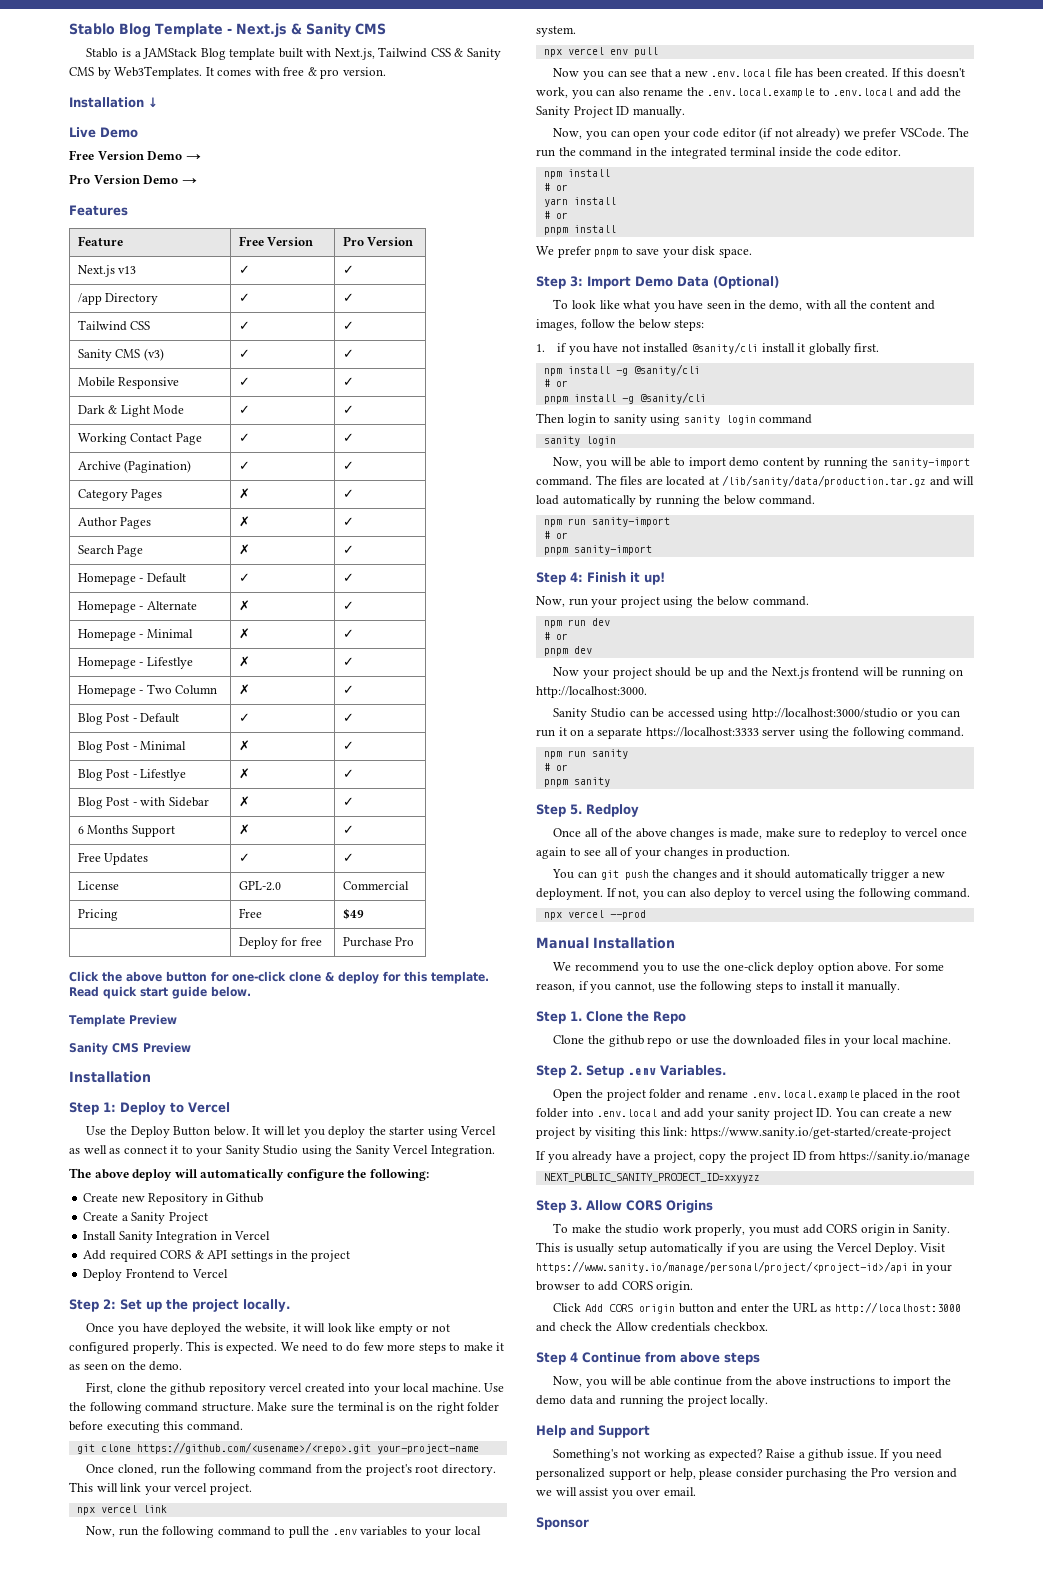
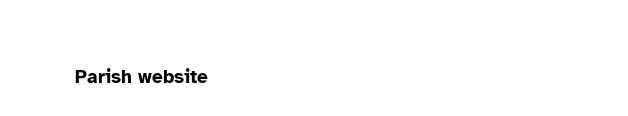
- Stablo Blog Template - Next.js & Sanity CMS
- Stablo is a JAMStack Blog template built with Next.js, Tailwind CSS & Sanity CMS by Web3Templates. It comes with free & pro version.
- Installation ↓
- Live Demo
- Free Version Demo →
- Pro Version Demo →
- Features
- Feature | Free Version | Pro Version
- Next.js v13 | ✓ | ✓
- /app Directory | ✓ | ✓
- Tailwind CSS | ✓ | ✓
- Sanity CMS (v3) | ✓ | ✓
- Mobile Responsive | ✓ | ✓
- Dark & Light Mode | ✓ | ✓
- Working Contact Page | ✓ | ✓
- Archive (Pagination) | ✓ | ✓
- Category Pages | ✗ | ✓
- Author Pages | ✗ | ✓
- Search Page | ✗ | ✓
- Homepage - Default | ✓ | ✓
- Homepage - Alternate | ✗ | ✓
- Homepage - Minimal | ✗ | ✓
- Homepage - Lifestlye | ✗ | ✓
- Homepage - Two Column | ✗ | ✓
- Blog Post - Default | ✓ | ✓
- Blog Post - Minimal | ✗ | ✓
- Blog Post - Lifestlye | ✗ | ✓
- Blog Post - with Sidebar | ✗ | ✓
- 6 Months Support | ✗ | ✓
- Free Updates | ✓ | ✓
- License | GPL-2.0 | Commercial
- Pricing | Free | $49
- | Deploy for free | Purchase Pro
- Click the above button for one-click clone & deploy for this template. Read quick start guide below.
- Template Preview
- Sanity CMS Preview
- Installation
- Step 1: Deploy to Vercel
- Use the Deploy Button below. It will let you deploy the starter using Vercel as well as connect it to your Sanity Studio using the Sanity Vercel Integration.
- The above deploy will automatically configure the following:
- Create new Repository in Github
- Create a Sanity Project
- Install Sanity Integration in Vercel
- Add required CORS & API settings in the project
- Deploy Frontend to Vercel
- Step 2: Set up the project locally.
- Once you have deployed the website, it will look like empty or not configured properly. This is expected. We need to do few more steps to make it as seen on the demo.
- First, clone the github repository vercel created into your local machine. Use the following command structure. Make sure the terminal is on the right folder before executing this command.
- git clone https://github.com/<usename>/<repo>.git your-project-name
- Once cloned, run the following command from the project's root directory. This will link your vercel project.
- npx vercel link
- Now, run the following command to pull the .env variables to your local system.
- npx vercel env pull
- Now you can see that a new .env.local file has been created. If this doesn't work, you can also rename the .env.local.example to .env.local and add the Sanity Project ID manually.
- Now, you can open your code editor (if not already) we prefer VSCode. The run the command in the integrated terminal inside the code editor.
- npm install
- # or
- yarn install
- # or
- pnpm install
- We prefer pnpm to save your disk space.
- Step 3: Import Demo Data (Optional)
- To look like what you have seen in the demo, with all the content and images, follow the below steps:
- 1. if you have not installed @sanity/cli install it globally first.
- npm install -g @sanity/cli
- # or
- pnpm install -g @sanity/cli
- Then login to sanity using sanity login command
- sanity login
- Now, you will be able to import demo content by running the sanity-import command. The files are located at /lib/sanity/data/production.tar.gz and will load automatically by running the below command.
- npm run sanity-import
- # or
- pnpm sanity-import
- Step 4: Finish it up!
- Now, run your project using the below command.
- npm run dev
- # or
- pnpm dev
- Now your project should be up and the Next.js frontend will be running on http://localhost:3000.
- Sanity Studio can be accessed using http://localhost:3000/studio or you can run it on a separate https://localhost:3333 server using the following command.
- npm run sanity
- # or
- pnpm sanity
- Step 5. Redploy
- Once all of the above changes is made, make sure to redeploy to vercel once again to see all of your changes in production.
- You can git push the changes and it should automatically trigger a new deployment. If not, you can also deploy to vercel using the following command.
- npx vercel --prod
- Manual Installation
- We recommend you to use the one-click deploy option above. For some reason, if you cannot, use the following steps to install it manually.
- Step 1. Clone the Repo
- Clone the github repo or use the downloaded files in your local machine.
- Step 2. Setup .env Variables.
- Open the project folder and rename .env.local.example placed in the root folder into .env.local and add your sanity project ID. You can create a new project by visiting this link: https://www.sanity.io/get-started/create-project
- If you already have a project, copy the project ID from https://sanity.io/manage
- NEXT_PUBLIC_SANITY_PROJECT_ID=xxyyzz
- Step 3. Allow CORS Origins
- To make the studio work properly, you must add CORS origin in Sanity. This is usually setup automatically if you are using the Vercel Deploy. Visit https://www.sanity.io/manage/personal/project/<project-id>/api in your browser to add CORS origin.
- Click Add CORS origin button and enter the URL as http://localhost:3000 and check the Allow credentials checkbox.
- Step 4 Continue from above steps
- Now, you will be able continue from the above instructions to import the demo data and running the project locally.
- Help and Support
- Something's not working as expected? Raise a github issue. If you need personalized support or help, please consider purchasing the Pro version and we will assist you over email.
- Sponsor
+ Parish website

